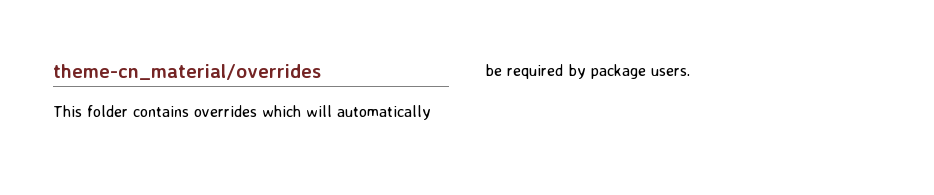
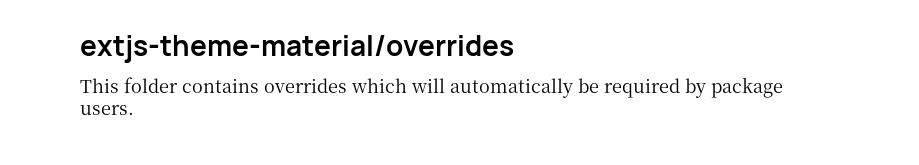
- theme-cn_material/overrides
+ extjs-theme-material/overrides

